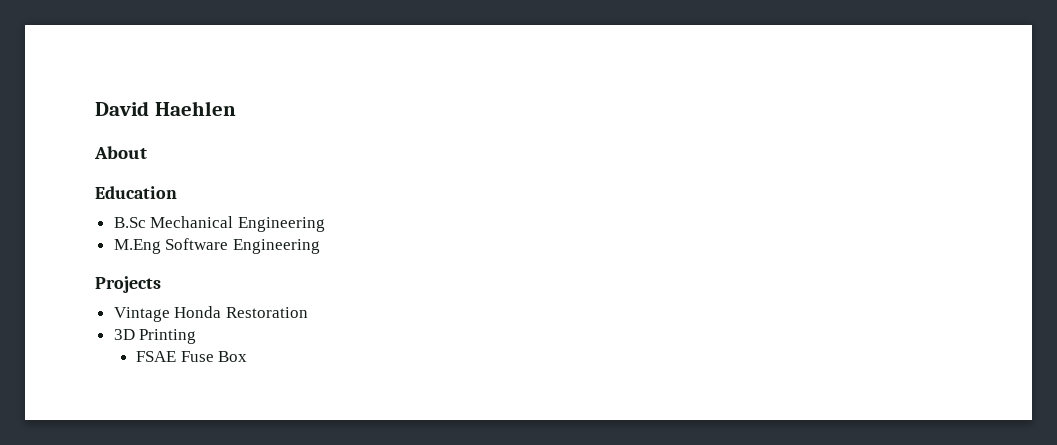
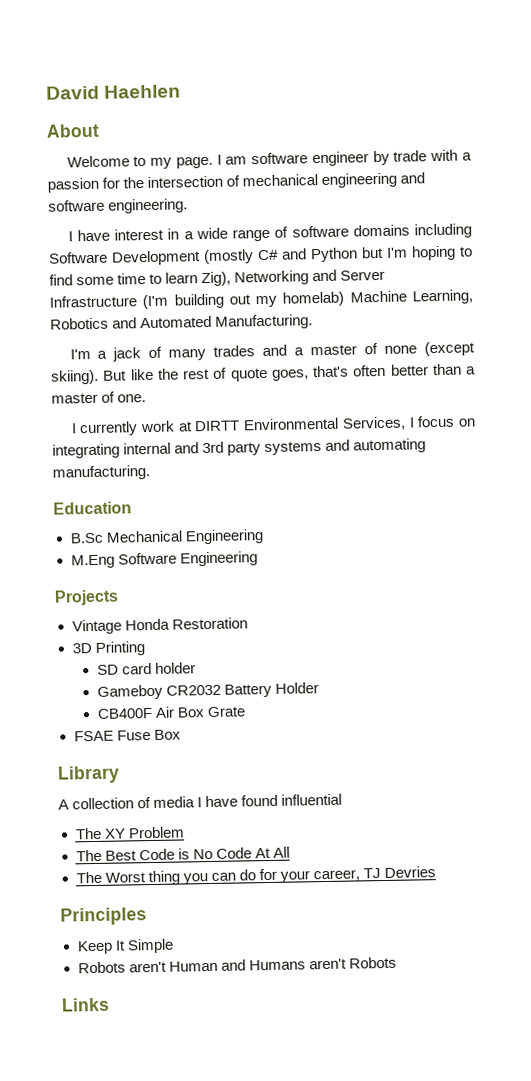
+ Welcome to my page. I am software engineer by trade with a passion for the intersection of mechanical engineering and software engineering.
+ I have interest in a wide range of software domains including Software Development (mostly C# and Python but I'm hoping to find some time to learn Zig), Networking and Server Infrastructure (I'm building out my homelab) Machine Learning, Robotics and Automated Manufacturing.
+ I'm a jack of many trades and a master of none (except skiing). But like the rest of quote goes, that's often better than a master of one.
+ I currently work at DIRTT Environmental Services, I focus on integrating internal and 3rd party systems and automating manufacturing.
+ SD card holder
+ Gameboy CR2032 Battery Holder
+ CB400F Air Box Grate
  FSAE Fuse Box
+ Library
+ A collection of media I have found influential
+ The XY Problem
+ The Best Code is No Code At All
+ The Worst thing you can do for your career, TJ Devries
+ Principles
+ Keep It Simple
+ Robots aren't Human and Humans aren't Robots
+ Links

